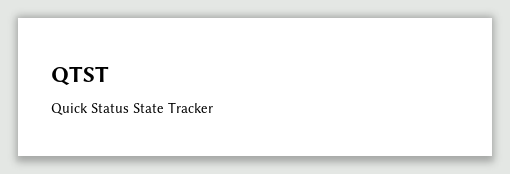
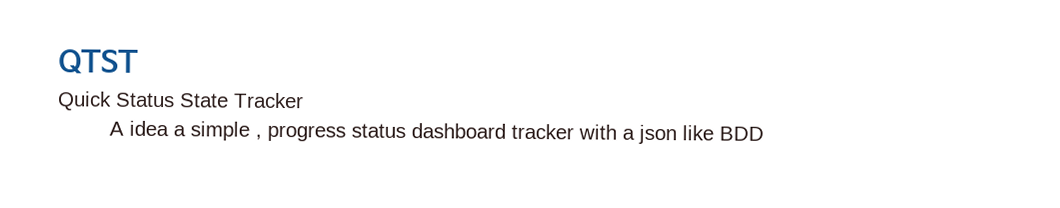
+ A idea a simple , progress status dashboard tracker with a json like BDD

